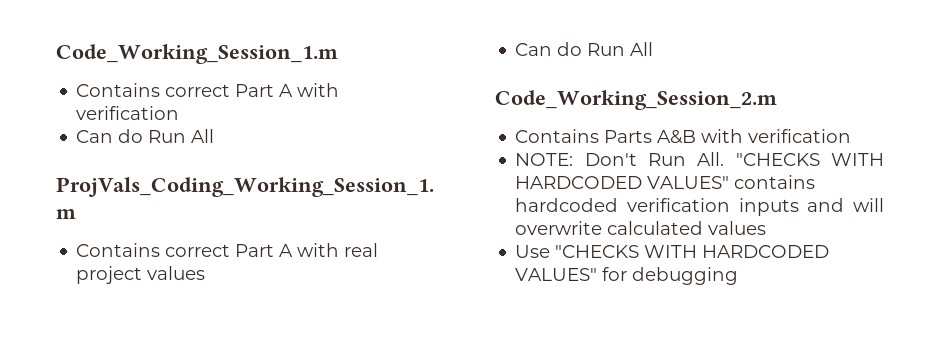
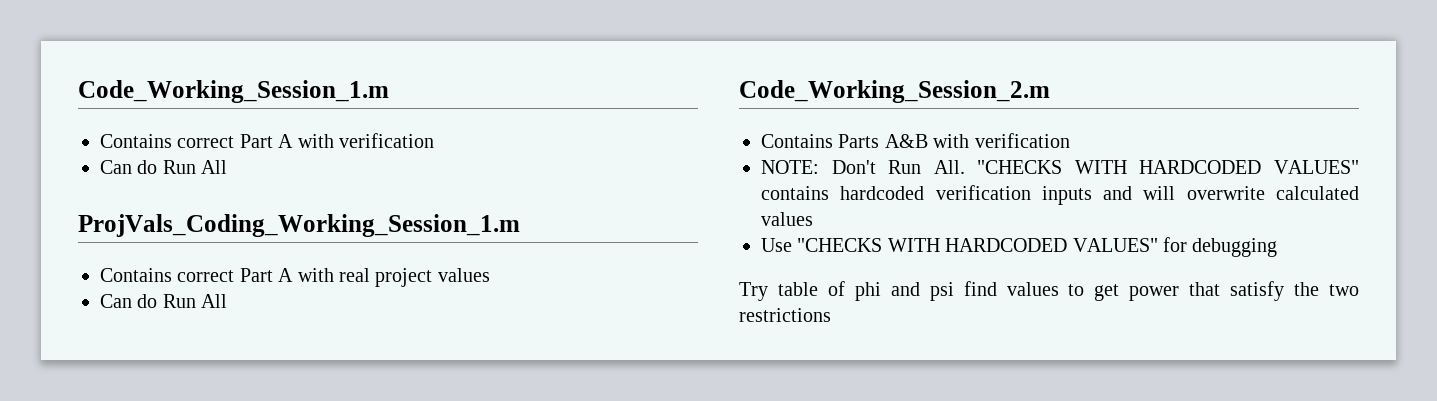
+ Try table of phi and psi find values to get power that satisfy the two restrictions

